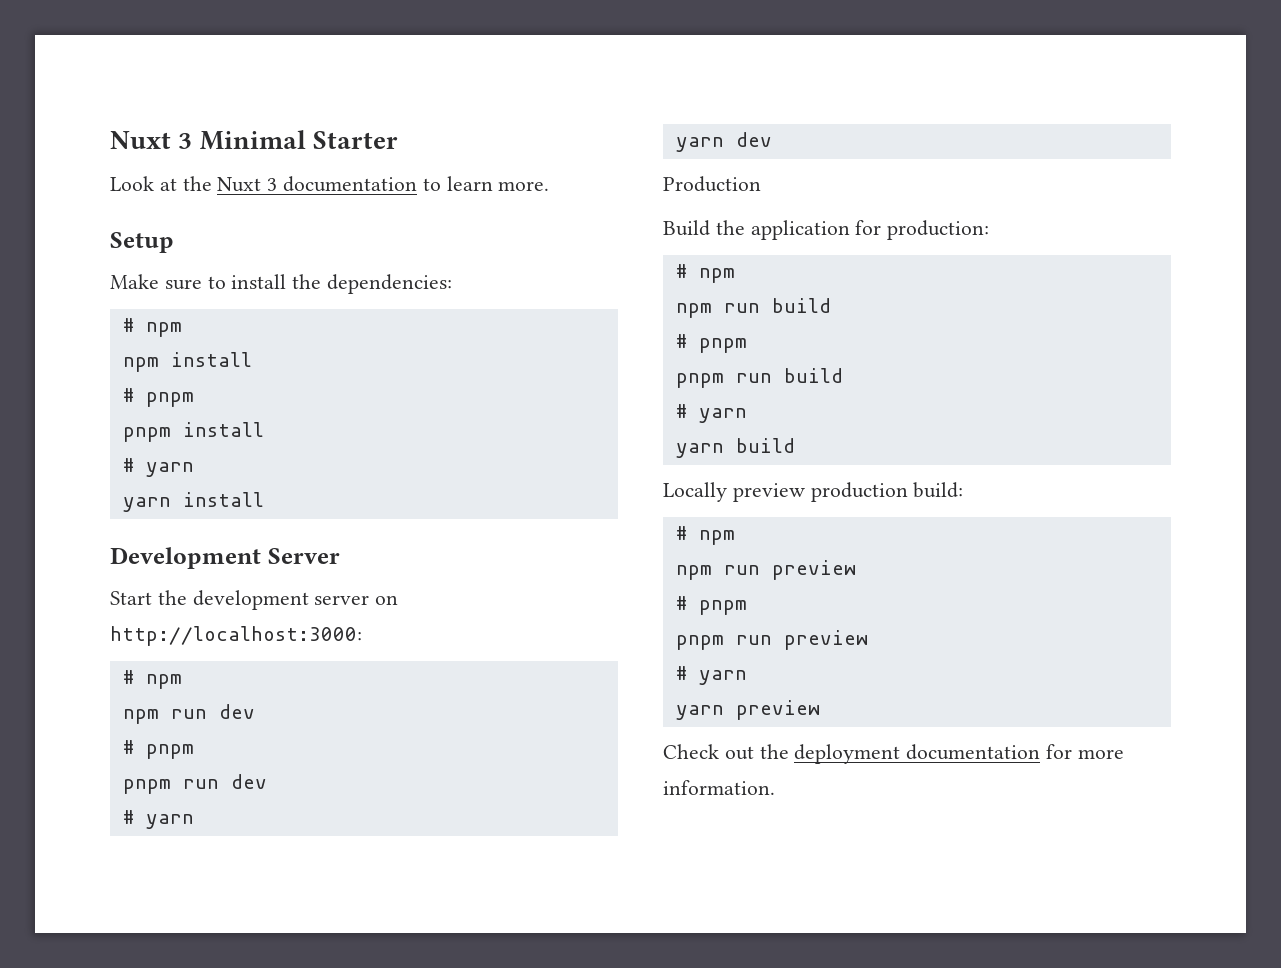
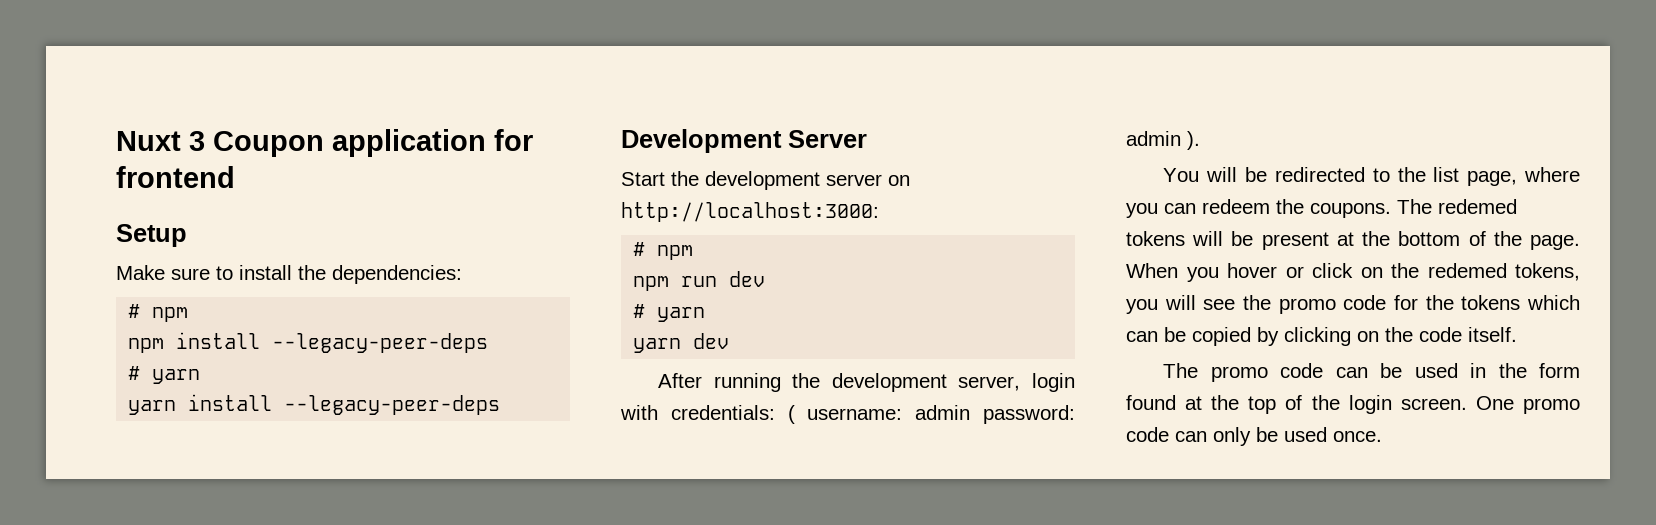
- Nuxt 3 Minimal Starter
- Look at the Nuxt 3 documentation to learn more.
+ Nuxt 3 Coupon application for frontend
- npm install
- # pnpm
- pnpm install
+ npm install --legacy-peer-deps
- yarn install
+ yarn install --legacy-peer-deps
  npm run dev
- # pnpm
- pnpm run dev
- Production
- Build the application for production:
- # npm
- npm run build
- # pnpm
- pnpm run build
- # yarn
- yarn build
- Locally preview production build:
- # npm
- npm run preview
- # pnpm
- pnpm run preview
- # yarn
- yarn preview
- Check out the deployment documentation for more information.
+ After running the development server, login with credentials: ( username: admin password: admin ).
+ You will be redirected to the list page, where you can redeem the coupons. The redemed tokens will be present at the bottom of the page. When you hover or click on the redemed tokens, you will see the promo code for the tokens which can be copied by clicking on the code itself.
+ The promo code can be used in the form found at the top of the login screen. One promo code can only be used once.

